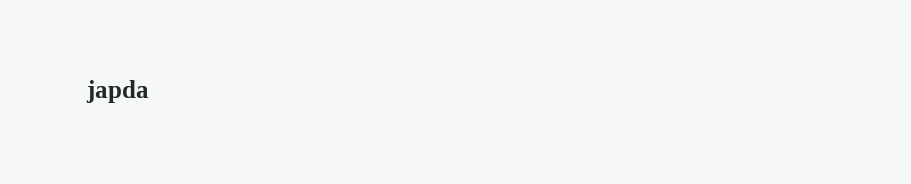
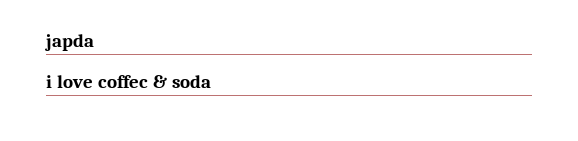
+ i love coffec & soda

